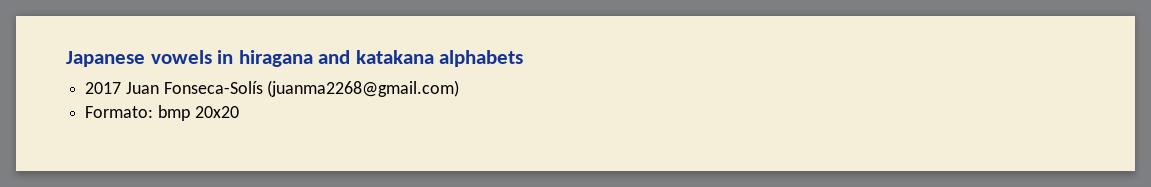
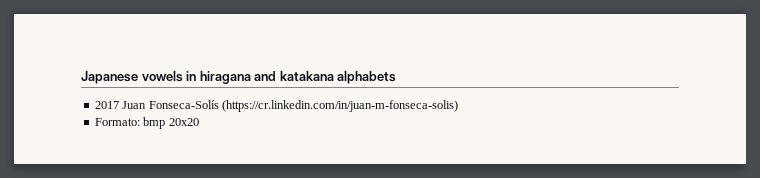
- 2017 Juan Fonseca-Solís (juanma2268@gmail.com)
+ 2017 Juan Fonseca-Solís (https://cr.linkedin.com/in/juan-m-fonseca-solis)

